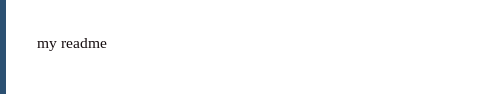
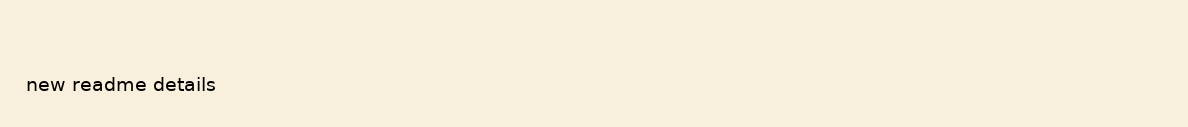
- my readme
+ new readme details

